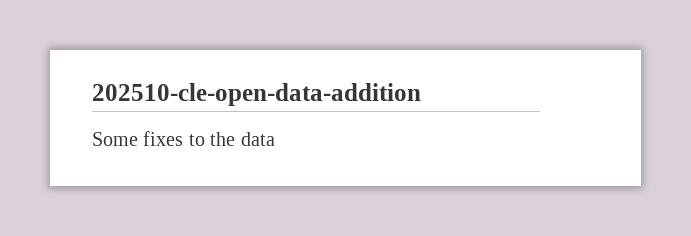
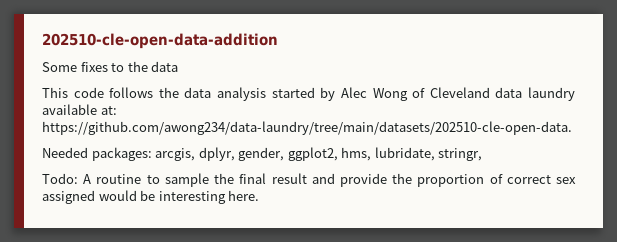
+ This code follows the data analysis started by Alec Wong of Cleveland data laundry available at: https://github.com/awong234/data-laundry/tree/main/datasets/202510-cle-open-data.
+ Needed packages: arcgis, dplyr, gender, ggplot2, hms, lubridate, stringr,
+ Todo: A routine to sample the final result and provide the proportion of correct sex assigned would be interesting here.

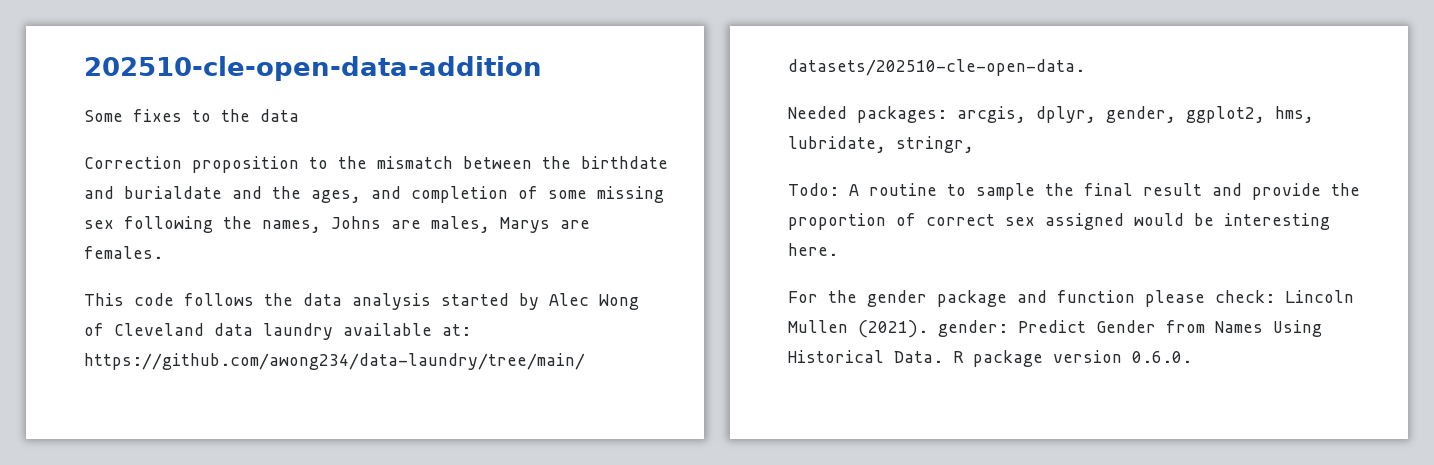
+ Correction proposition to the mismatch between the birthdate and burialdate and the ages, and completion of some missing sex following the names, Johns are males, Marys are females.
+ For the gender package and function please check: Lincoln Mullen (2021). gender: Predict Gender from Names Using Historical Data. R package version 0.6.0.

